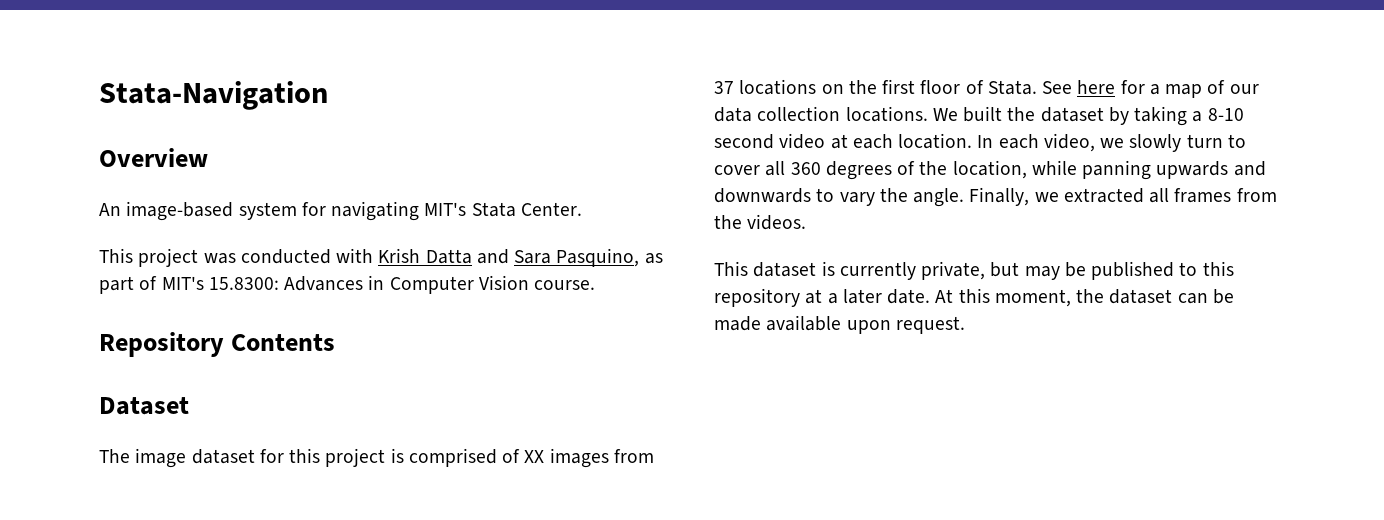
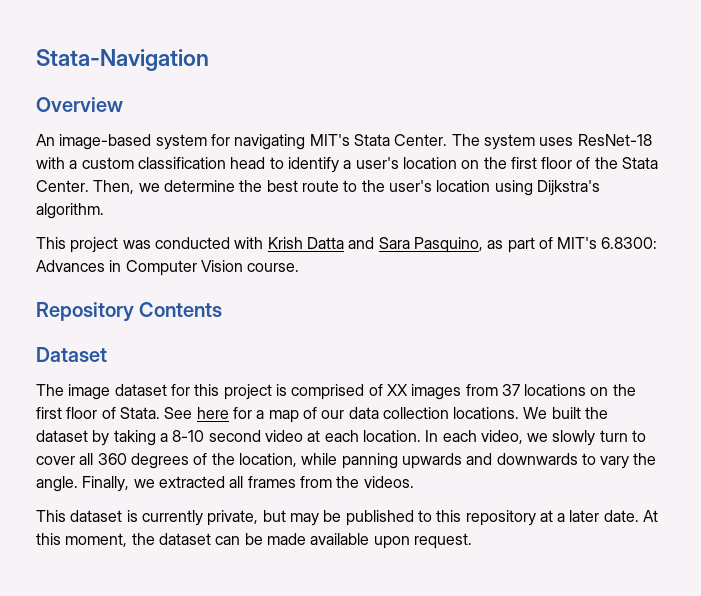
+ The system uses ResNet-18 with a custom classification head to identify a user's location on the first floor of the Stata Center. Then, we determine the best route to the user's location using Dijkstra's algorithm.
- This project was conducted with Krish Datta and Sara Pasquino, as part of MIT's 15.8300: Advances in Computer Vision course.
+ This project was conducted with Krish Datta and Sara Pasquino, as part of MIT's 6.8300: Advances in Computer Vision course.

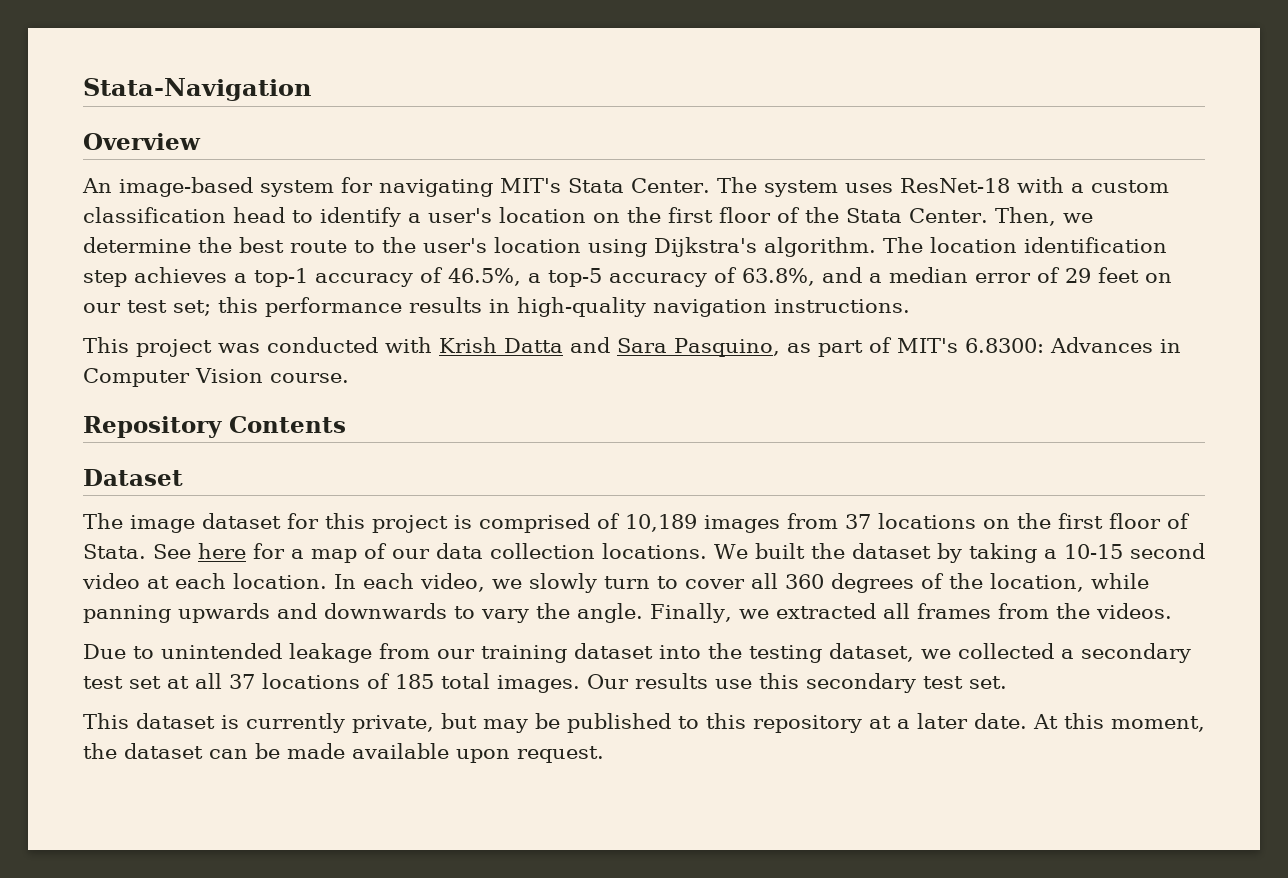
+ The location identification step achieves a top-1 accuracy of 46.5%, a top-5 accuracy of 63.8%, and a median error of 29 feet on our test set; this performance results in high-quality navigation instructions.
- The image dataset for this project is comprised of XX images from 37 locations on the first floor of Stata.
+ The image dataset for this project is comprised of 10,189 images from 37 locations on the first floor of Stata.
- We built the dataset by taking a 8-10 second video at each location.
+ We built the dataset by taking a 10-15 second video at each location.
+ Due to unintended leakage from our training dataset into the testing dataset, we collected a secondary test set at all 37 locations of 185 total images. Our results use this secondary test set.

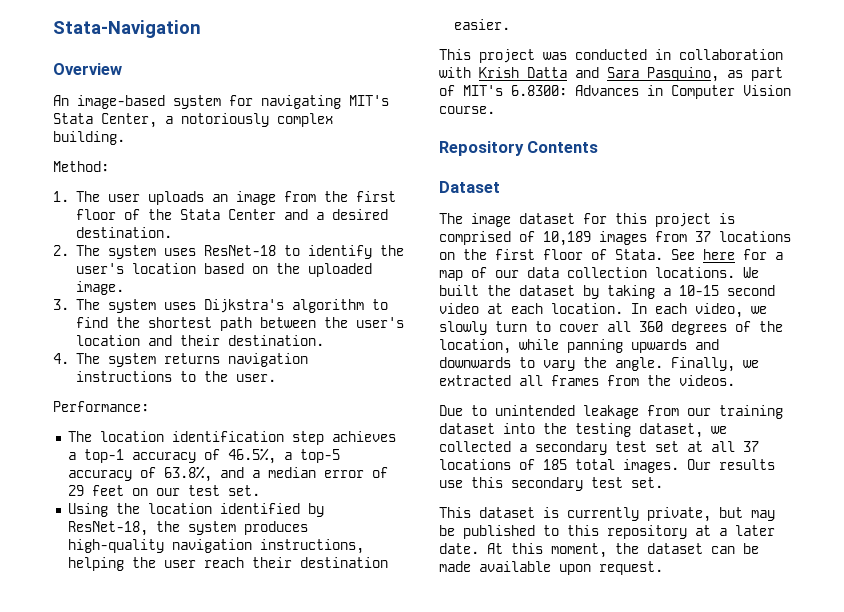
- An image-based system for navigating MIT's Stata Center. The system uses ResNet-18 with a custom classification head to identify a user's location on the first floor of the Stata Center. Then, we determine the best route to the user's location using Dijkstra's algorithm. The location identification step achieves a top-1 accuracy of 46.5%, a top-5 accuracy of 63.8%, and a median error of 29 feet on our test set; this performance results in high-quality navigation instructions.
+ An image-based system for navigating MIT's Stata Center, a notoriously complex building.
+ Method:
+ 1. The user uploads an image from the first floor of the Stata Center and a desired destination.
+ 2. The system uses ResNet-18 to identify the user's location based on the uploaded image.
+ 3. The system uses Dijkstra's algorithm to find the shortest path between the user's location and their destination.
+ 4. The system returns navigation instructions to the user.
+ Performance:
+ The location identification step achieves a top-1 accuracy of 46.5%, a top-5 accuracy of 63.8%, and a median error of 29 feet on our test set.
+ Using the location identified by ResNet-18, the system produces high-quality navigation instructions, helping the user reach their destination easier.
- This project was conducted with Krish Datta and Sara Pasquino, as part of MIT's 6.8300: Advances in Computer Vision course.
+ This project was conducted in collaboration with Krish Datta and Sara Pasquino, as part of MIT's 6.8300: Advances in Computer Vision course.

